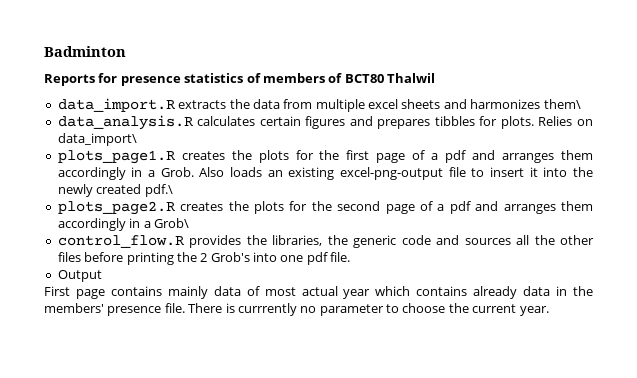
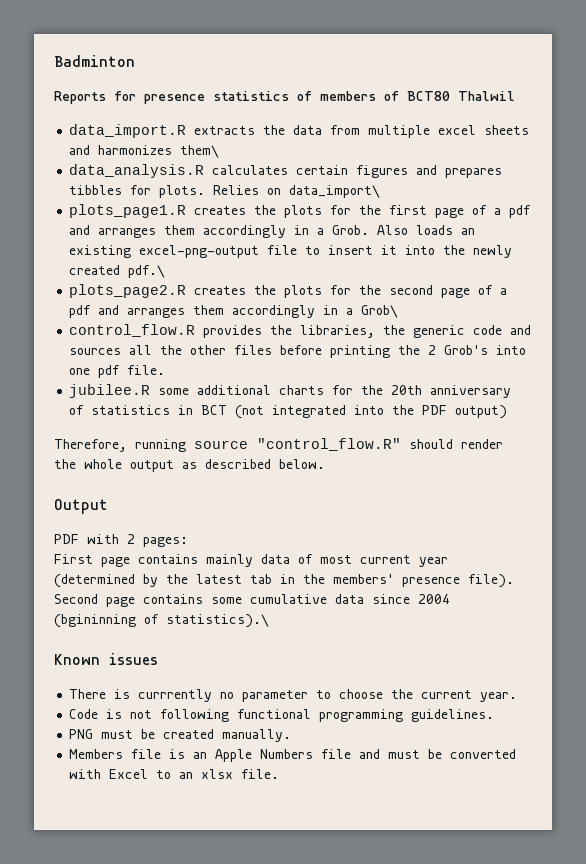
+ jubilee.R some additional charts for the 20th anniversary of statistics in BCT (not integrated into the PDF output)
+ Therefore, running source "control_flow.R" should render the whole output as described below.
  Output
+ PDF with 2 pages:
- First page contains mainly data of most actual year which contains already data in the members' presence file. There is currrently no parameter to choose the current year.
+ First page contains mainly data of most current year (determined by the latest tab in the members' presence file). Second page contains some cumulative data since 2004 (bgininning of statistics).\
+ Known issues
+ There is currrently no parameter to choose the current year.
+ Code is not following functional programming guidelines.
+ PNG must be created manually.
+ Members file is an Apple Numbers file and must be converted with Excel to an xlsx file.

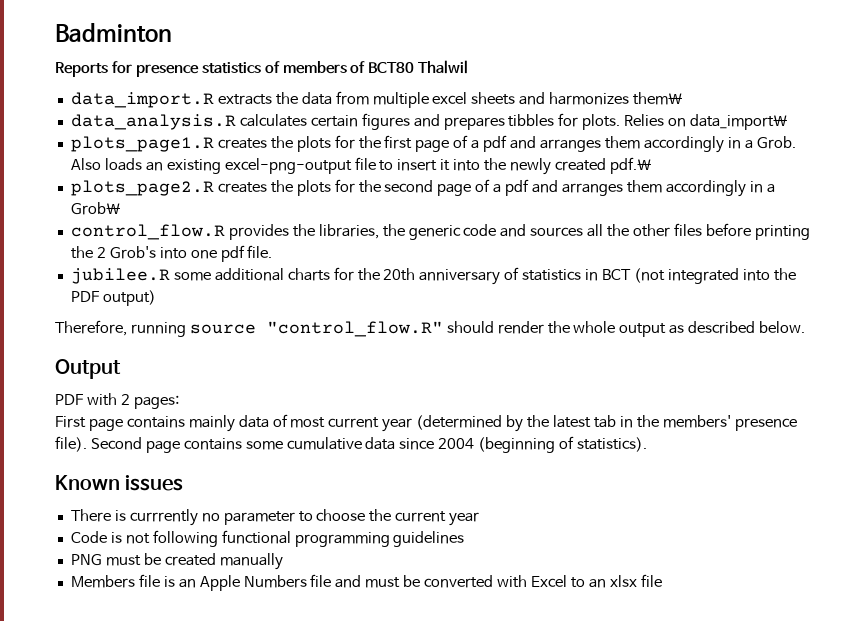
- Second page contains some cumulative data since 2004 (bgininning of statistics).\
+ Second page contains some cumulative data since 2004 (beginning of statistics).
- There is currrently no parameter to choose the current year.
+ There is currrently no parameter to choose the current year
- Code is not following functional programming guidelines.
+ Code is not following functional programming guidelines
- PNG must be created manually.
+ PNG must be created manually
- Members file is an Apple Numbers file and must be converted with Excel to an xlsx file.
+ Members file is an Apple Numbers file and must be converted with Excel to an xlsx file

